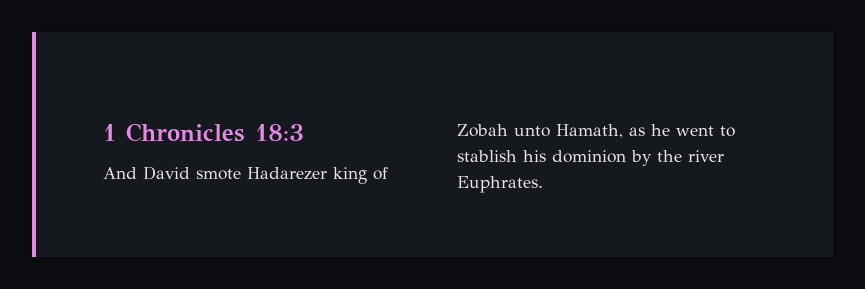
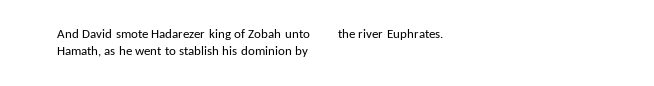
- 1 Chronicles 18:3

